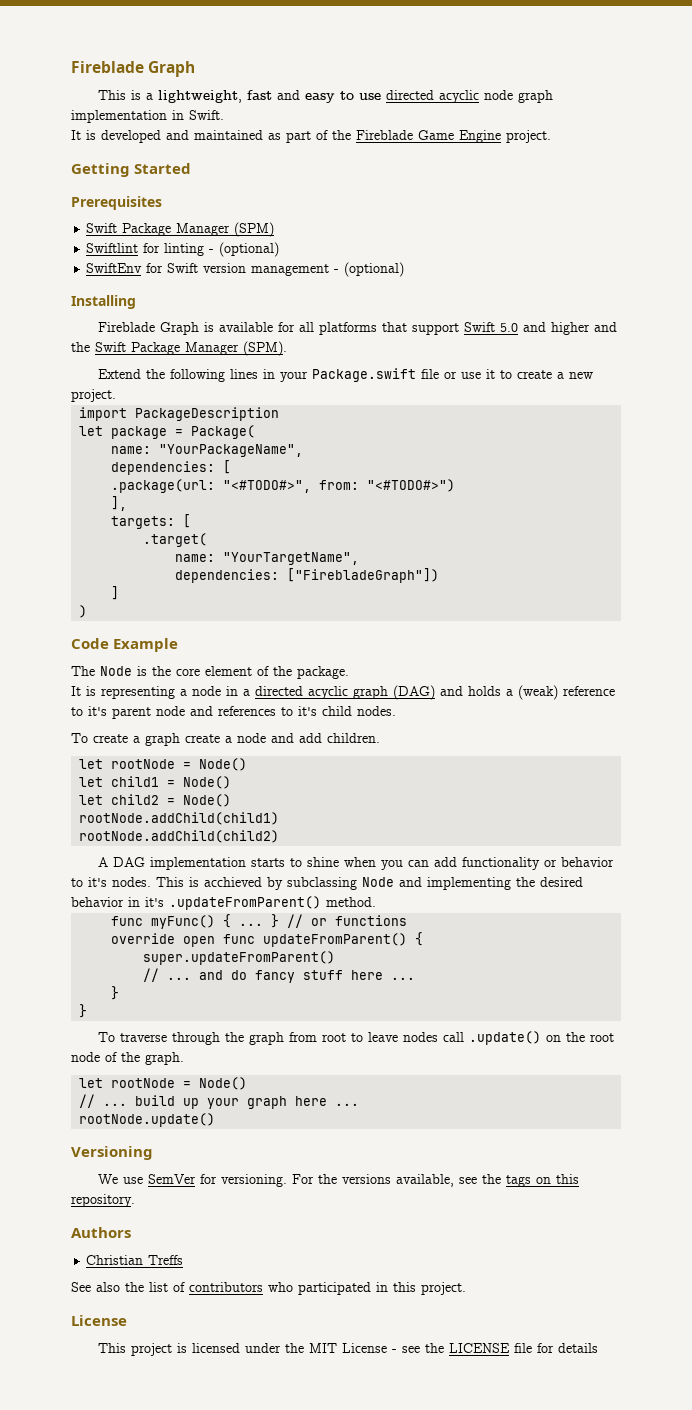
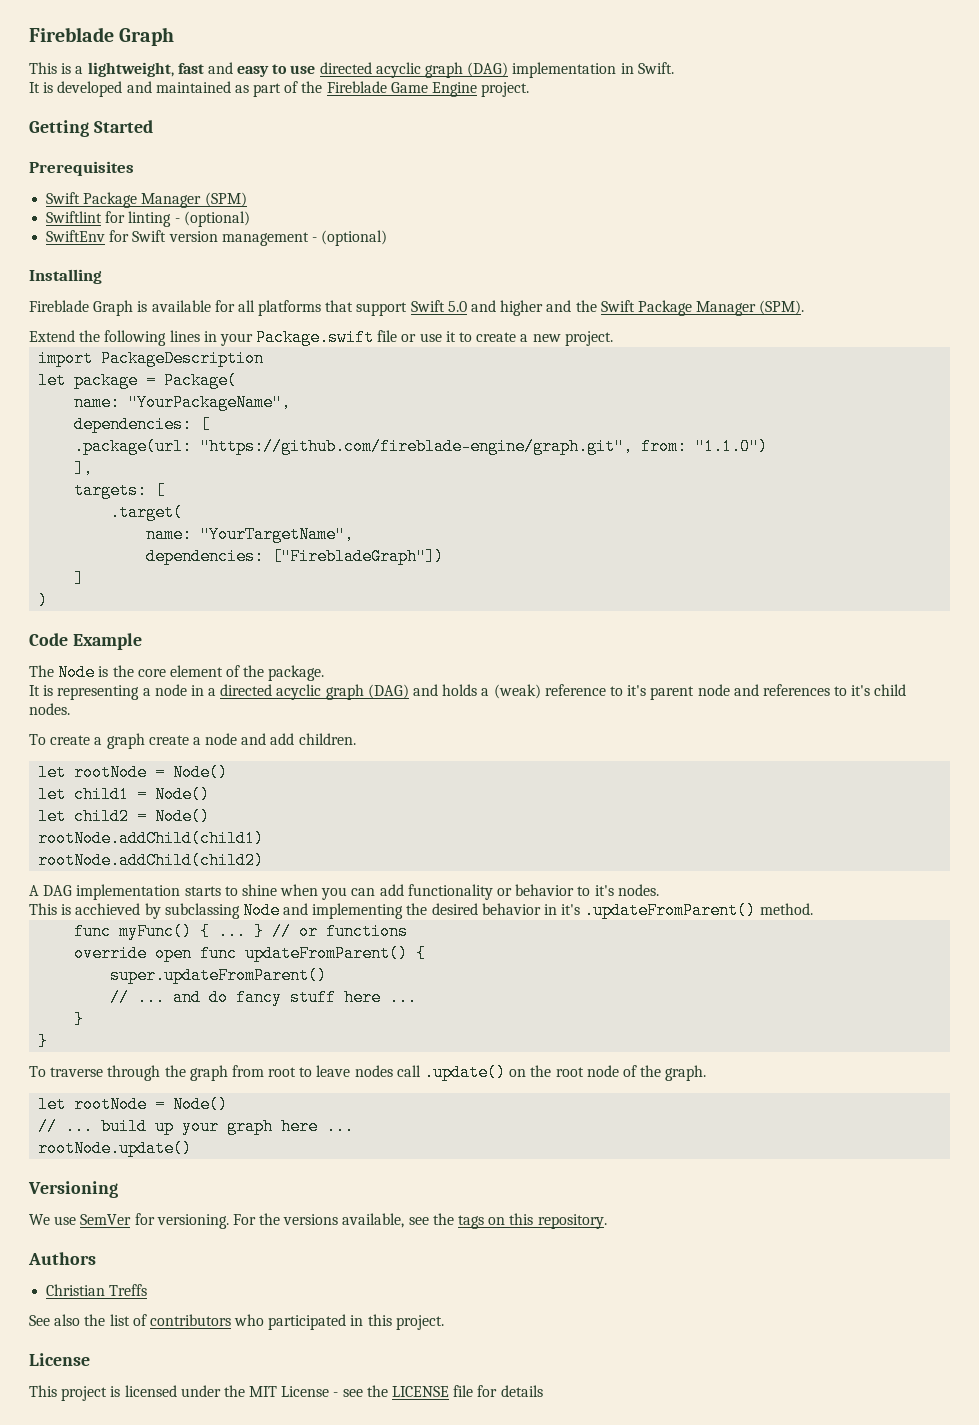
- This is a lightweight, fast and easy to use directed acyclic node graph implementation in Swift.
+ This is a lightweight, fast and easy to use directed acyclic graph (DAG) implementation in Swift.
- .package(url: "<#TODO#>", from: "<#TODO#>")
+ .package(url: "https://github.com/fireblade-engine/graph.git", from: "1.1.0")
- A DAG implementation starts to shine when you can add functionality or behavior to it's nodes. This is acchieved by subclassing Node and implementing the desired behavior in it's .updateFromParent() method.
+ A DAG implementation starts to shine when you can add functionality or behavior to it's nodes.
+ This is acchieved by subclassing Node and implementing the desired behavior in it's .updateFromParent() method.

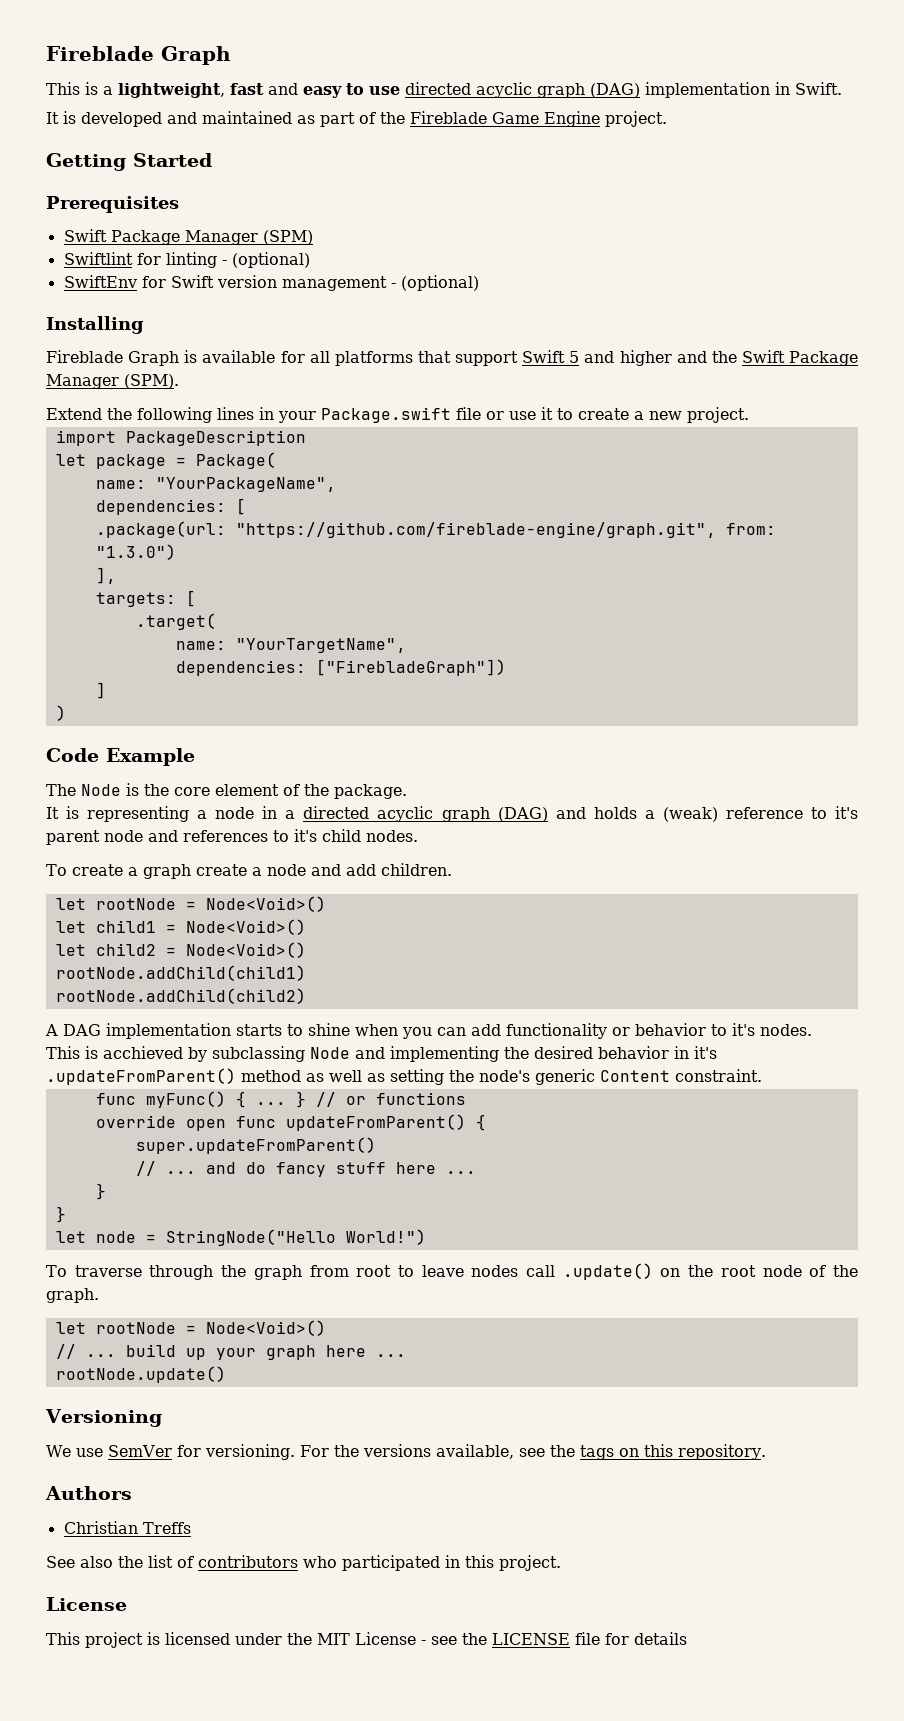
- Fireblade Graph is available for all platforms that support Swift 5.0 and higher and the Swift Package Manager (SPM).
+ Fireblade Graph is available for all platforms that support Swift 5 and higher and the Swift Package Manager (SPM).
- .package(url: "https://github.com/fireblade-engine/graph.git", from: "1.1.0")
+ .package(url: "https://github.com/fireblade-engine/graph.git", from: "1.3.0")
  To create a graph create a node and add children.
- let rootNode = Node()
+ let rootNode = Node<Void>()
- let child1 = Node()
+ let child1 = Node<Void>()
- let child2 = Node()
+ let child2 = Node<Void>()
- This is acchieved by subclassing Node and implementing the desired behavior in it's .updateFromParent() method.
+ This is acchieved by subclassing Node and implementing the desired behavior in it's .updateFromParent() method as well as setting the node's generic Content constraint.
+ let node = StringNode("Hello World!")
  To traverse through the graph from root to leave nodes call .update() on the root node of the graph.
- let rootNode = Node()
+ let rootNode = Node<Void>()

